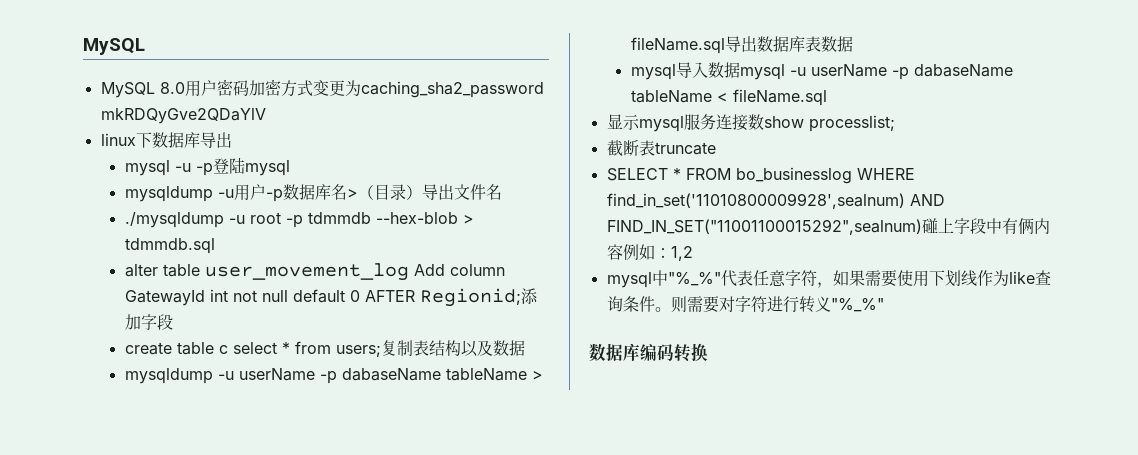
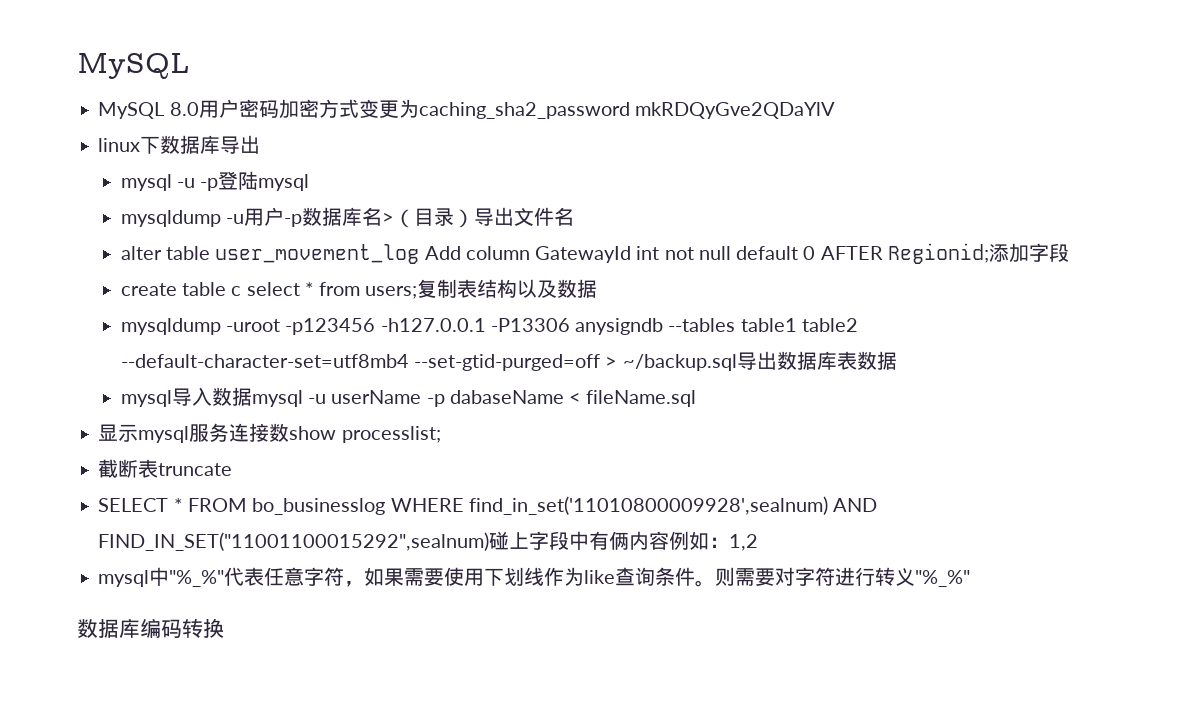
- ./mysqldump -u root -p tdmmdb --hex-blob > tdmmdb.sql
- mysqldump -u userName -p dabaseName tableName > fileName.sql导出数据库表数据
+ mysqldump -uroot -p123456 -h127.0.0.1 -P13306 anysigndb --tables table1 table2 --default-character-set=utf8mb4 --set-gtid-purged=off > ~/backup.sql导出数据库表数据
- mysql导入数据mysql -u userName -p dabaseName tableName < fileName.sql
+ mysql导入数据mysql -u userName -p dabaseName < fileName.sql

